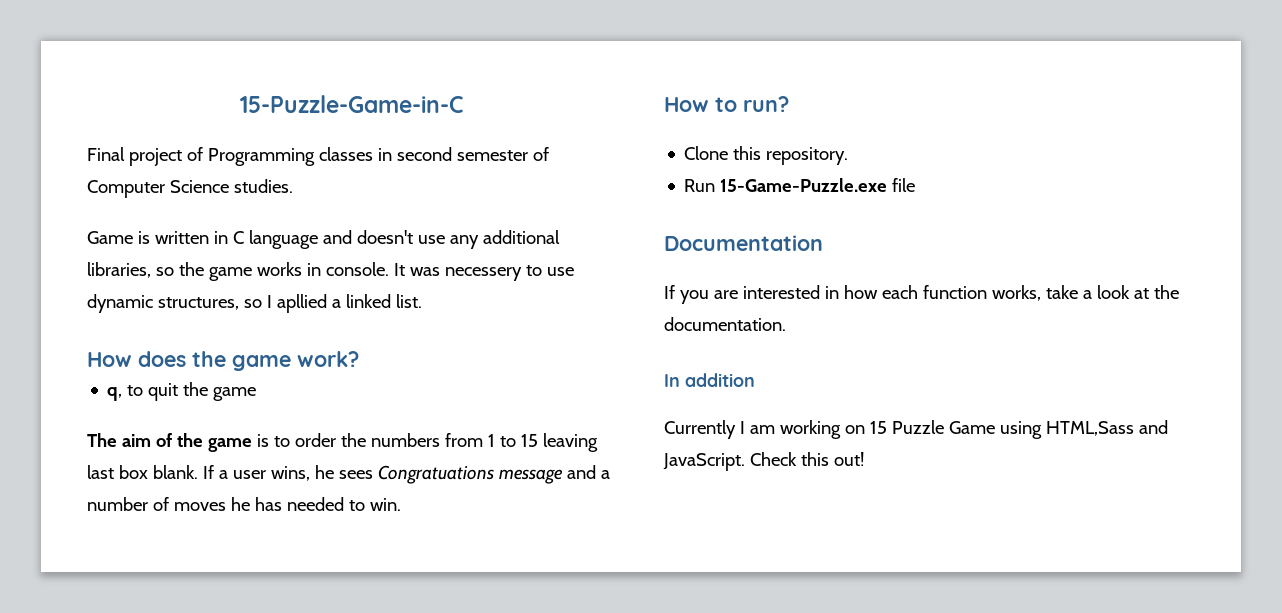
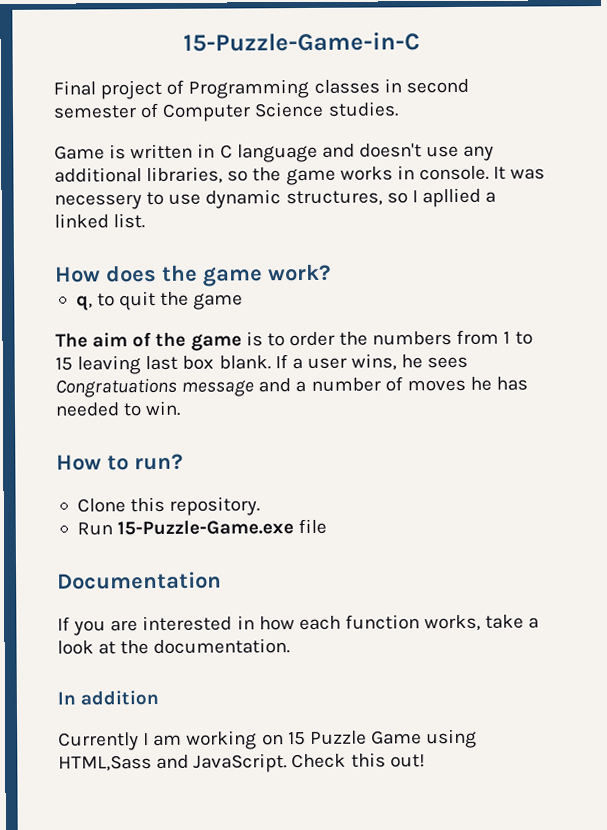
- Run 15-Game-Puzzle.exe file
+ Run 15-Puzzle-Game.exe file

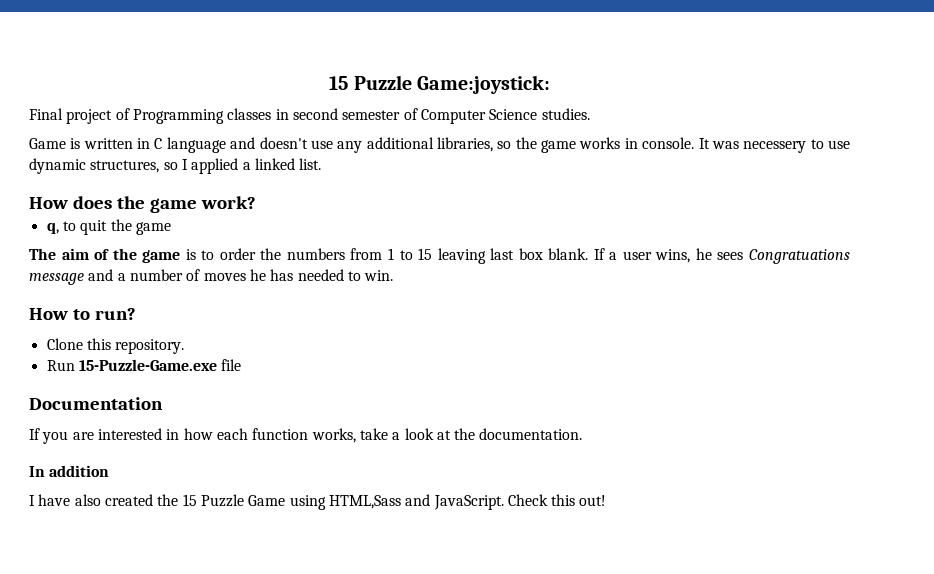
- 15-Puzzle-Game-in-C
+ 15 Puzzle Game:joystick:
- It was necessery to use dynamic structures, so I apllied a linked list.
+ It was necessery to use dynamic structures, so I applied a linked list.
- Currently I am working on 15 Puzzle Game using HTML,Sass and JavaScript.
+ I have also created the 15 Puzzle Game using HTML,Sass and JavaScript.

